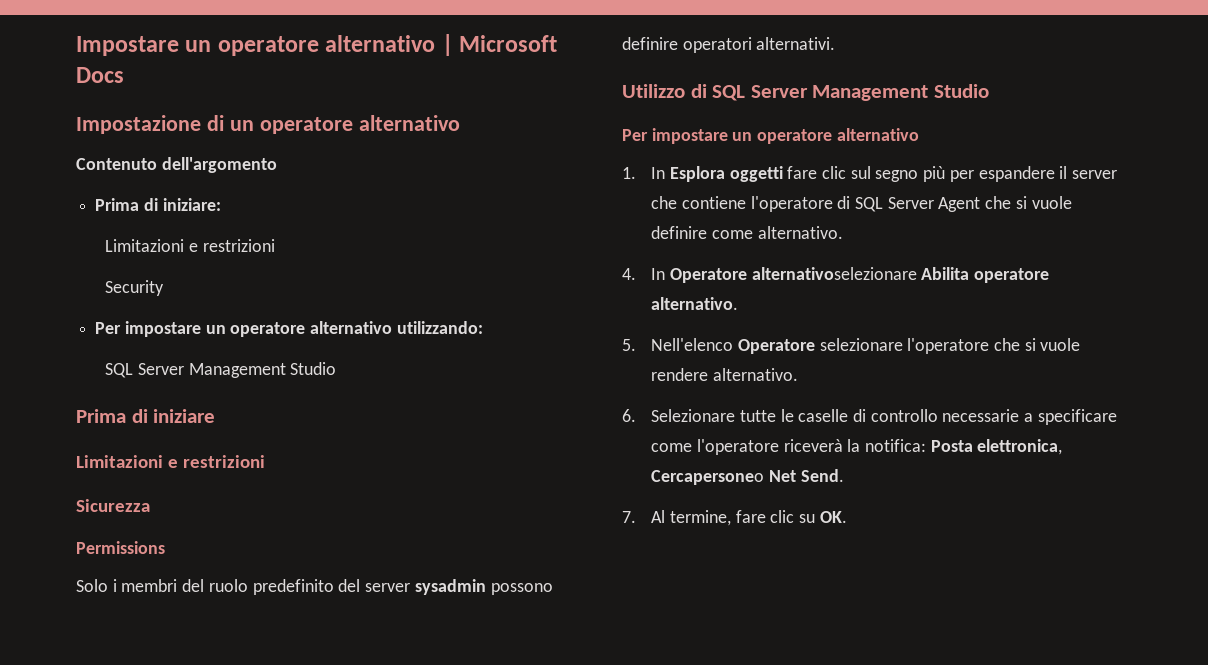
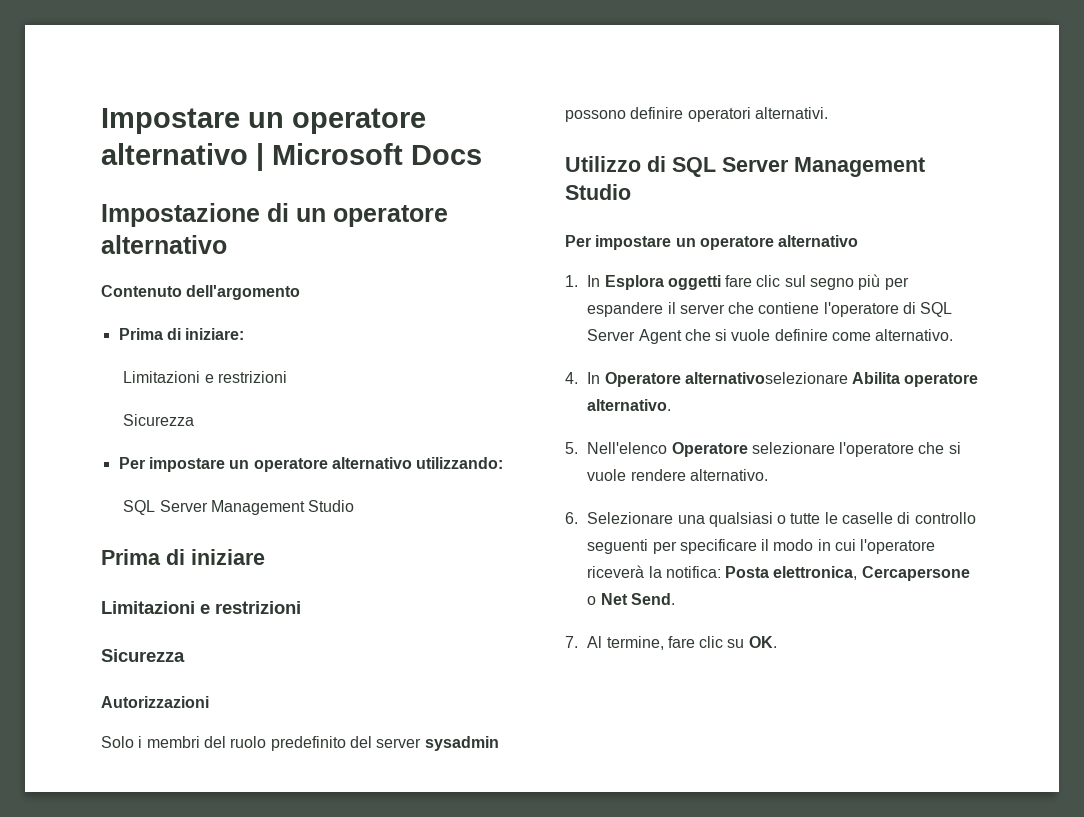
  Prima di iniziare:
  Limitazioni e restrizioni
- Security
+ Sicurezza
- Permissions
+ Autorizzazioni
- 6. Selezionare tutte le caselle di controllo necessarie a specificare come l'operatore riceverà la notifica: Posta elettronica, Cercapersoneo Net Send.
+ 6. Selezionare una qualsiasi o tutte le caselle di controllo seguenti per specificare il modo in cui l'operatore riceverà la notifica: Posta elettronica, Cercapersone o Net Send.

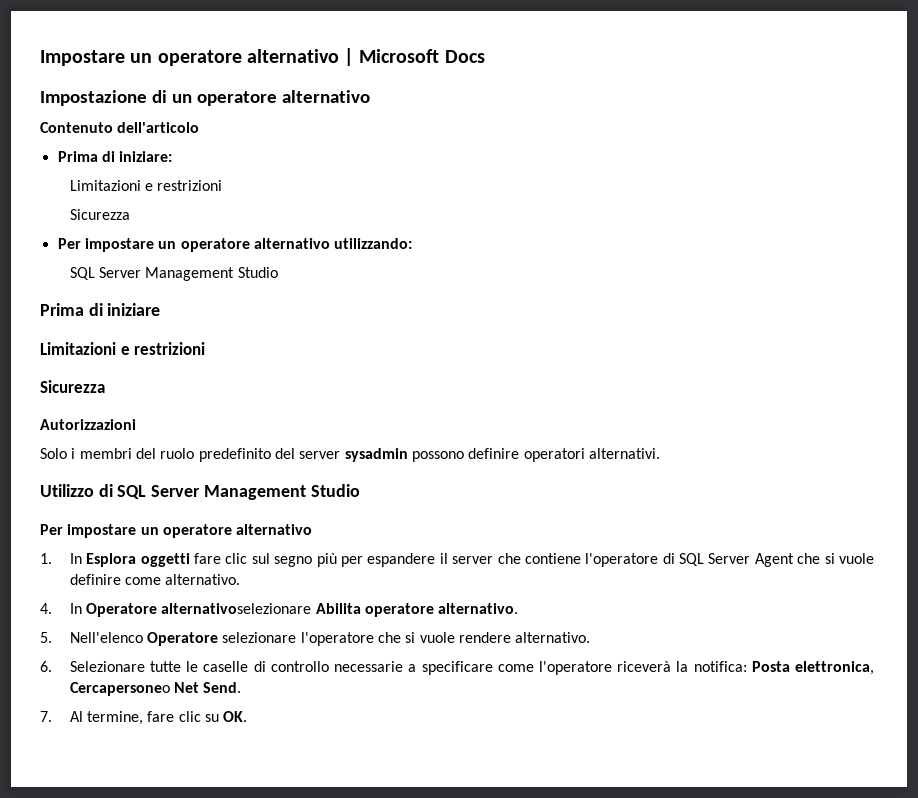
- Contenuto dell'argomento
+ Contenuto dell'articolo
- 6. Selezionare una qualsiasi o tutte le caselle di controllo seguenti per specificare il modo in cui l'operatore riceverà la notifica: Posta elettronica, Cercapersone o Net Send.
+ 6. Selezionare tutte le caselle di controllo necessarie a specificare come l'operatore riceverà la notifica: Posta elettronica, Cercapersoneo Net Send.

